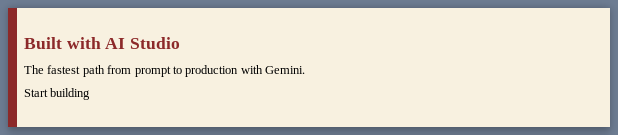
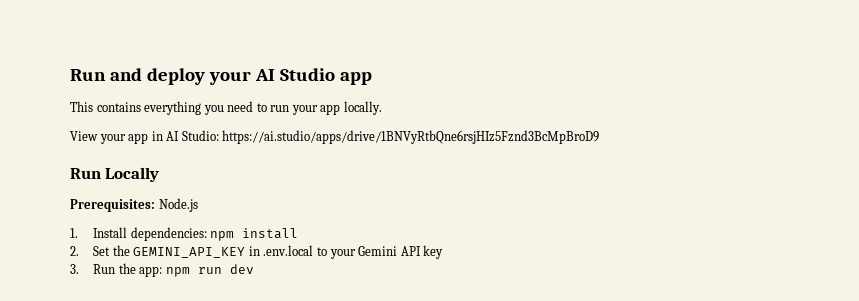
- Built with AI Studio
- The fastest path from prompt to production with Gemini.
- Start building
+ Run and deploy your AI Studio app
+ This contains everything you need to run your app locally.
+ View your app in AI Studio: https://ai.studio/apps/drive/1BNVyRtbQne6rsjHIz5Fznd3BcMpBroD9
+ Run Locally
+ Prerequisites: Node.js
+ 1. Install dependencies: npm install
+ 2. Set the GEMINI_API_KEY in .env.local to your Gemini API key
+ 3. Run the app: npm run dev

